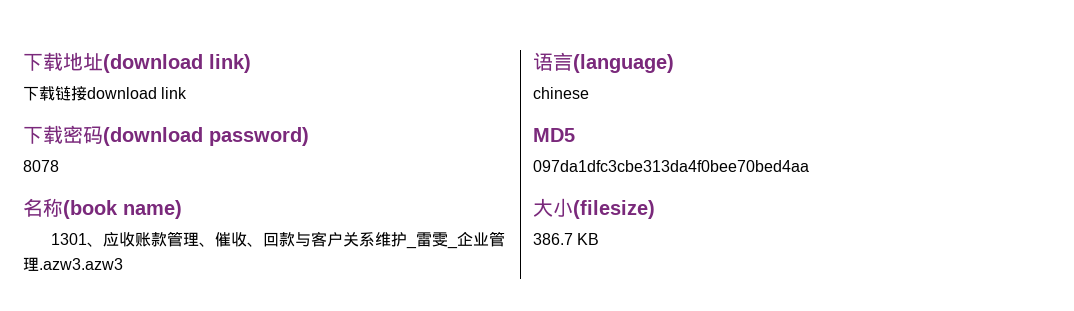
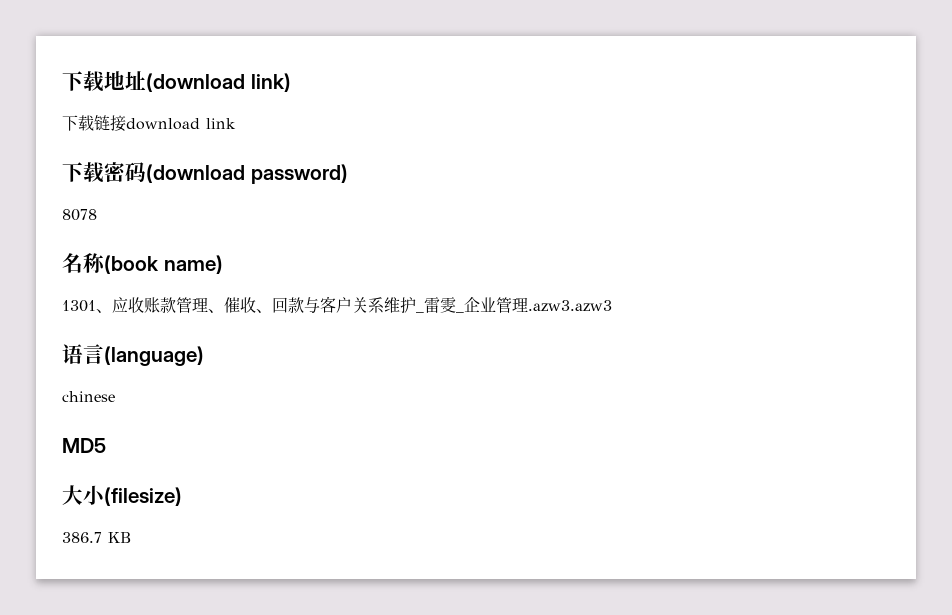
- 097da1dfc3cbe313da4f0bee70bed4aa

